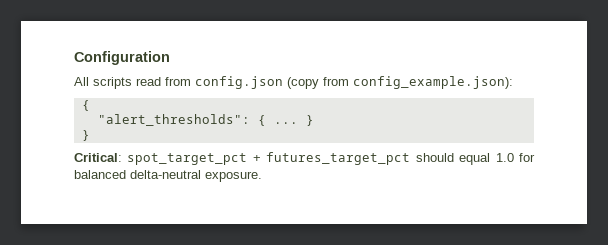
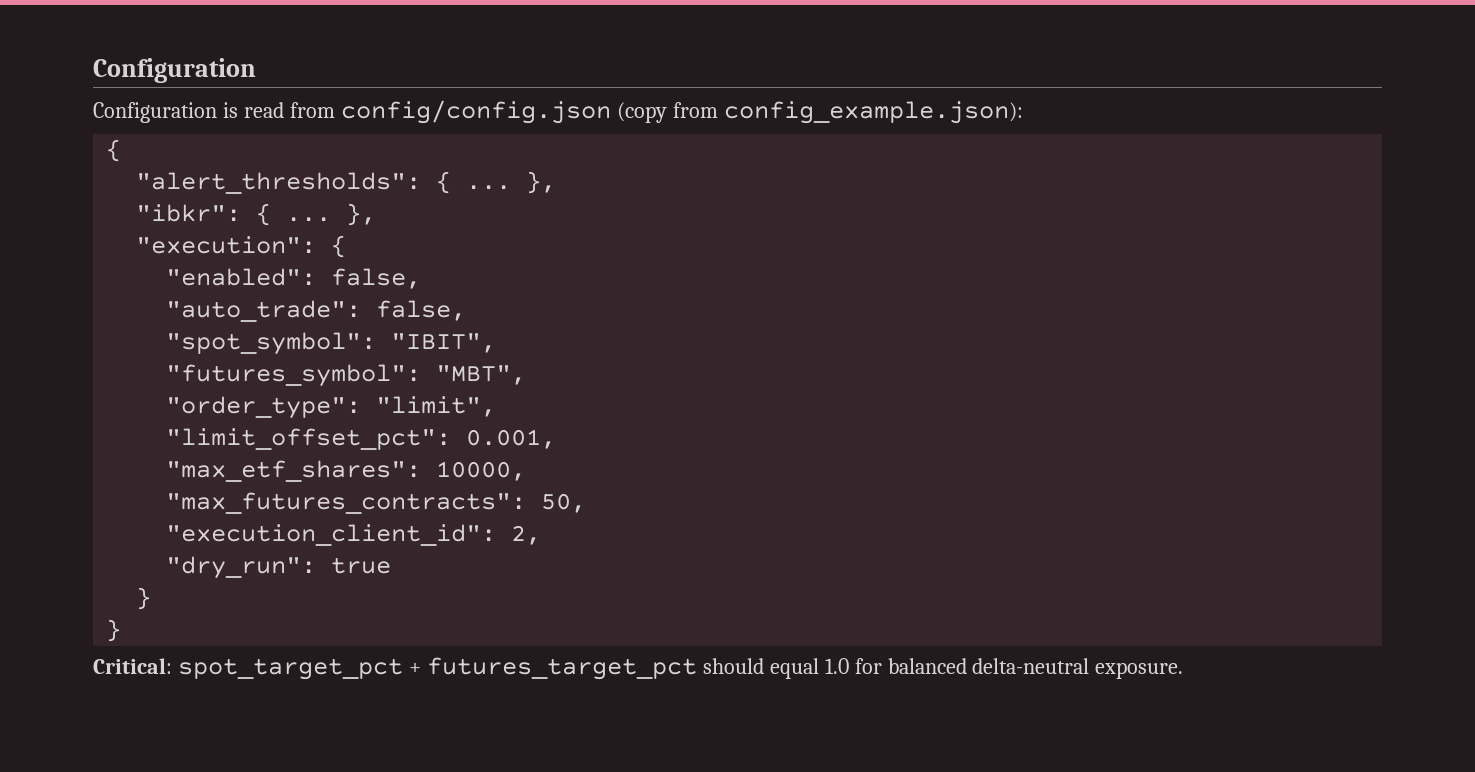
- All scripts read from config.json (copy from config_example.json):
+ Configuration is read from config/config.json (copy from config_example.json):
- "alert_thresholds": { ... }
+ "alert_thresholds": { ... },
+ "ibkr": { ... },
+ "execution": {
+ "enabled": false,
+ "auto_trade": false,
+ "spot_symbol": "IBIT",
+ "futures_symbol": "MBT",
+ "order_type": "limit",
+ "limit_offset_pct": 0.001,
+ "max_etf_shares": 10000,
+ "max_futures_contracts": 50,
+ "execution_client_id": 2,
+ "dry_run": true
+ }

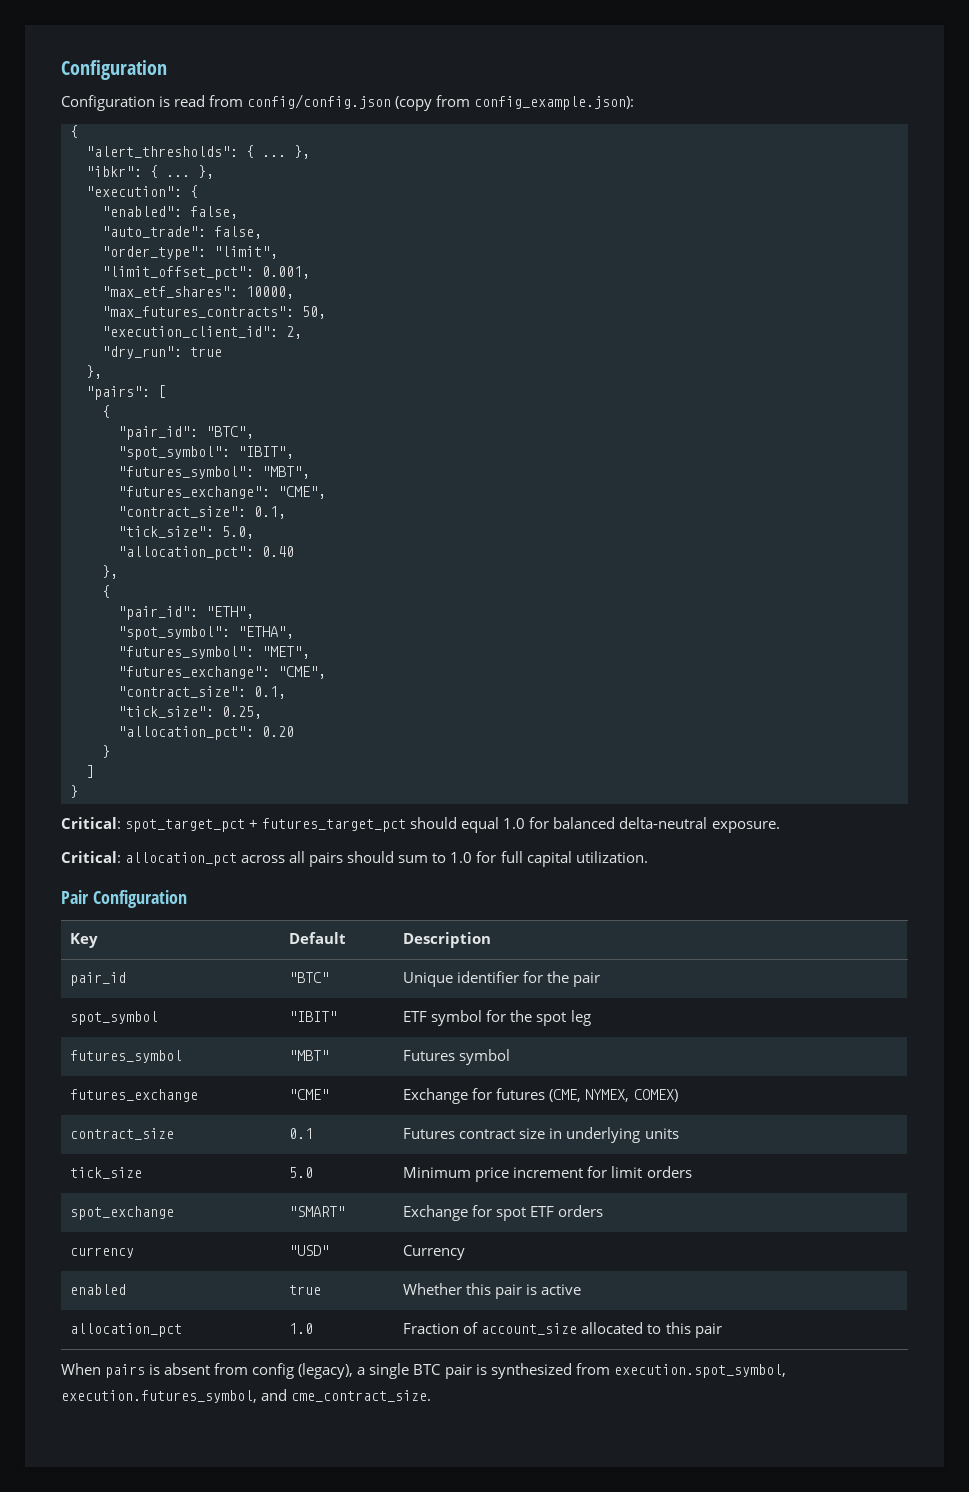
- "spot_symbol": "IBIT",
- "futures_symbol": "MBT",
  "dry_run": true
+ },
+ "pairs": [
+ {
+ "pair_id": "BTC",
+ "spot_symbol": "IBIT",
+ "futures_symbol": "MBT",
+ "futures_exchange": "CME",
+ "contract_size": 0.1,
+ "tick_size": 5.0,
+ "allocation_pct": 0.40
+ },
+ {
+ "pair_id": "ETH",
+ "spot_symbol": "ETHA",
+ "futures_symbol": "MET",
+ "futures_exchange": "CME",
+ "contract_size": 0.1,
+ "tick_size": 0.25,
+ "allocation_pct": 0.20
  }
+ ]
+ Critical: allocation_pct across all pairs should sum to 1.0 for full capital utilization.
+ Pair Configuration
+ Key | Default | Description
+ pair_id | "BTC" | Unique identifier for the pair
+ spot_symbol | "IBIT" | ETF symbol for the spot leg
+ futures_symbol | "MBT" | Futures symbol
+ futures_exchange | "CME" | Exchange for futures (CME, NYMEX, COMEX)
+ contract_size | 0.1 | Futures contract size in underlying units
+ tick_size | 5.0 | Minimum price increment for limit orders
+ spot_exchange | "SMART" | Exchange for spot ETF orders
+ currency | "USD" | Currency
+ enabled | true | Whether this pair is active
+ allocation_pct | 1.0 | Fraction of account_size allocated to this pair
+ When pairs is absent from config (legacy), a single BTC pair is synthesized from execution.spot_symbol, execution.futures_symbol, and cme_contract_size.

